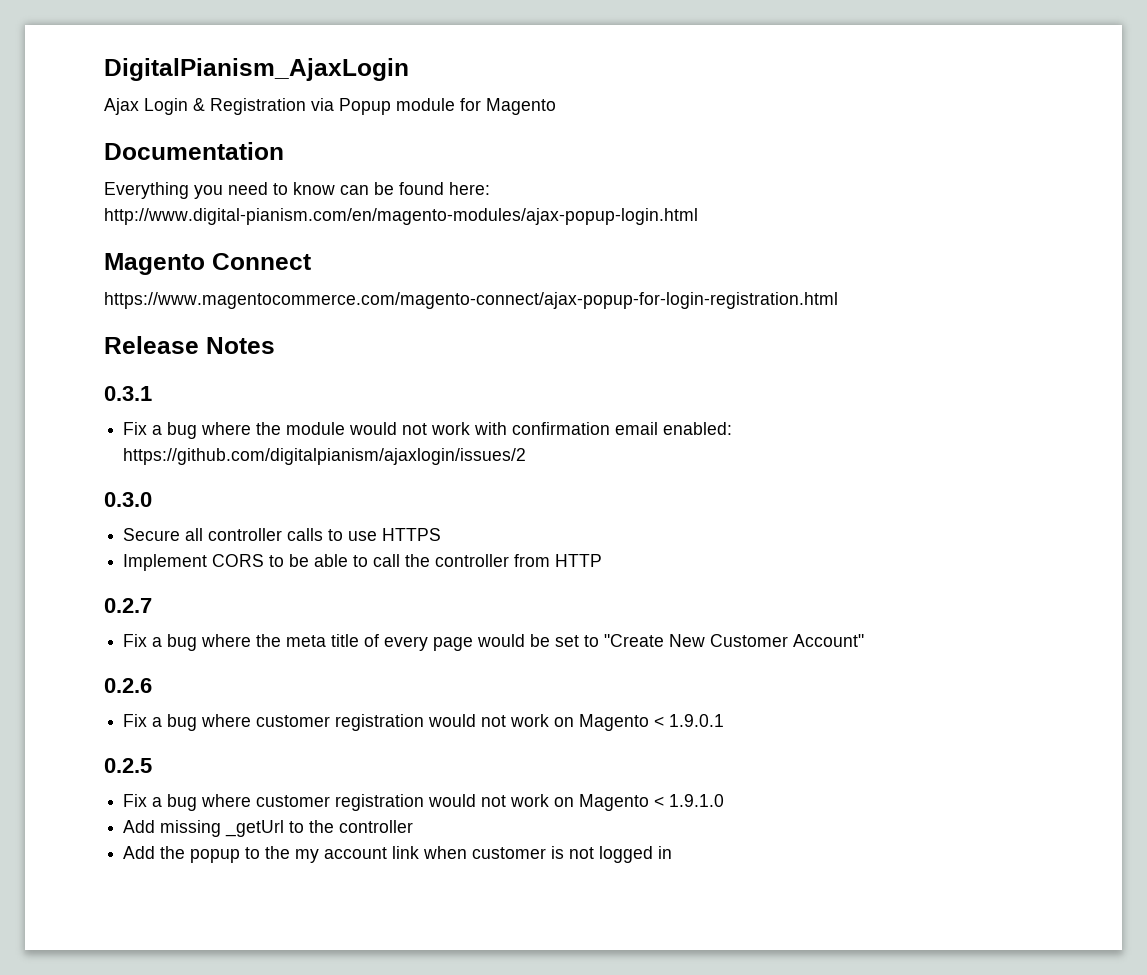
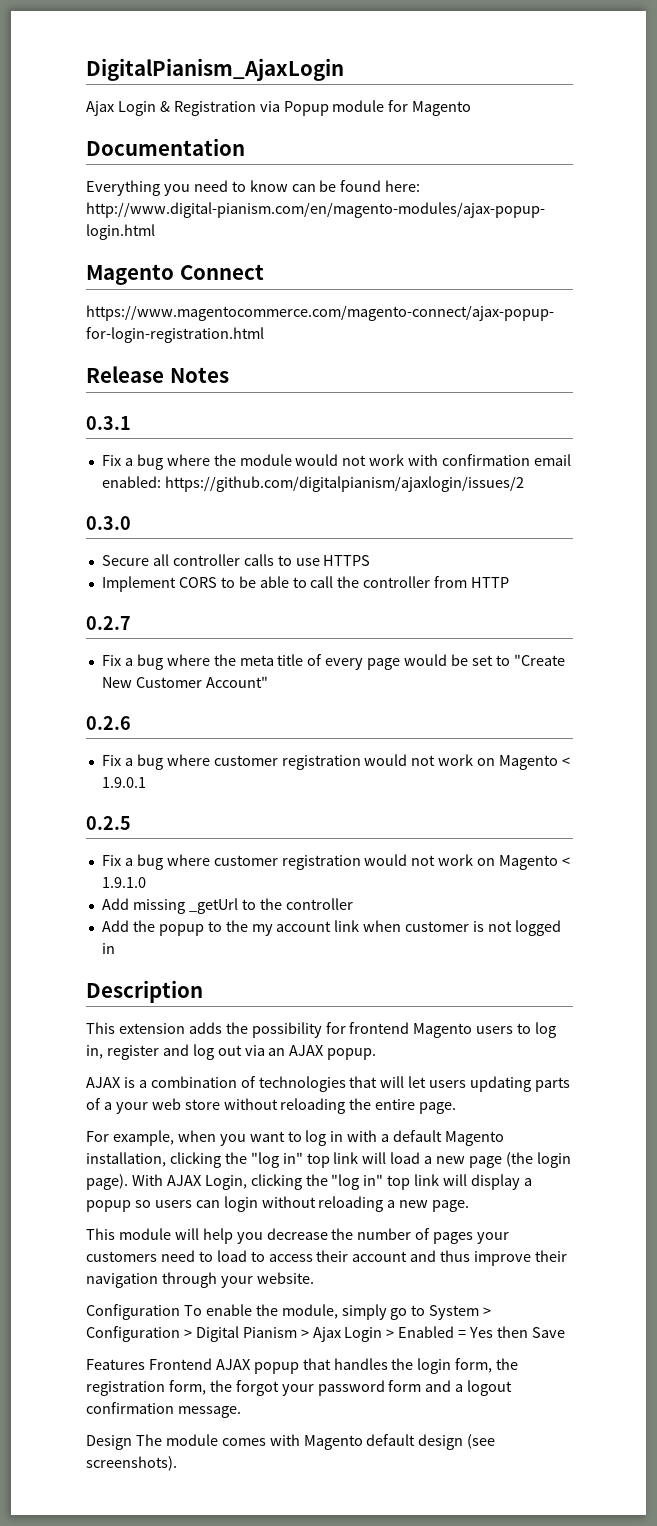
+ Description
+ This extension adds the possibility for frontend Magento users to log in, register and log out via an AJAX popup.
+ AJAX is a combination of technologies that will let users updating parts of a your web store without reloading the entire page.
+ For example, when you want to log in with a default Magento installation, clicking the "log in" top link will load a new page (the login page). With AJAX Login, clicking the "log in" top link will display a popup so users can login without reloading a new page.
+ This module will help you decrease the number of pages your customers need to load to access their account and thus improve their navigation through your website.
+ Configuration To enable the module, simply go to System > Configuration > Digital Pianism > Ajax Login > Enabled = Yes then Save
+ Features Frontend AJAX popup that handles the login form, the registration form, the forgot your password form and a logout confirmation message.
+ Design The module comes with Magento default design (see screenshots).

